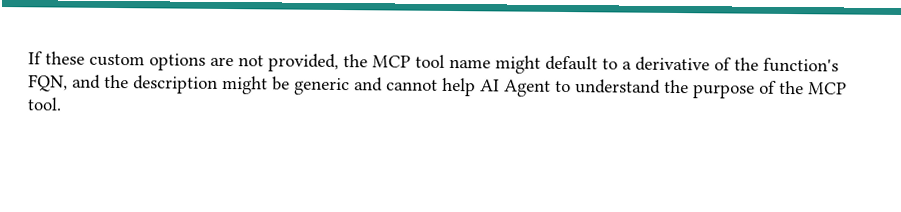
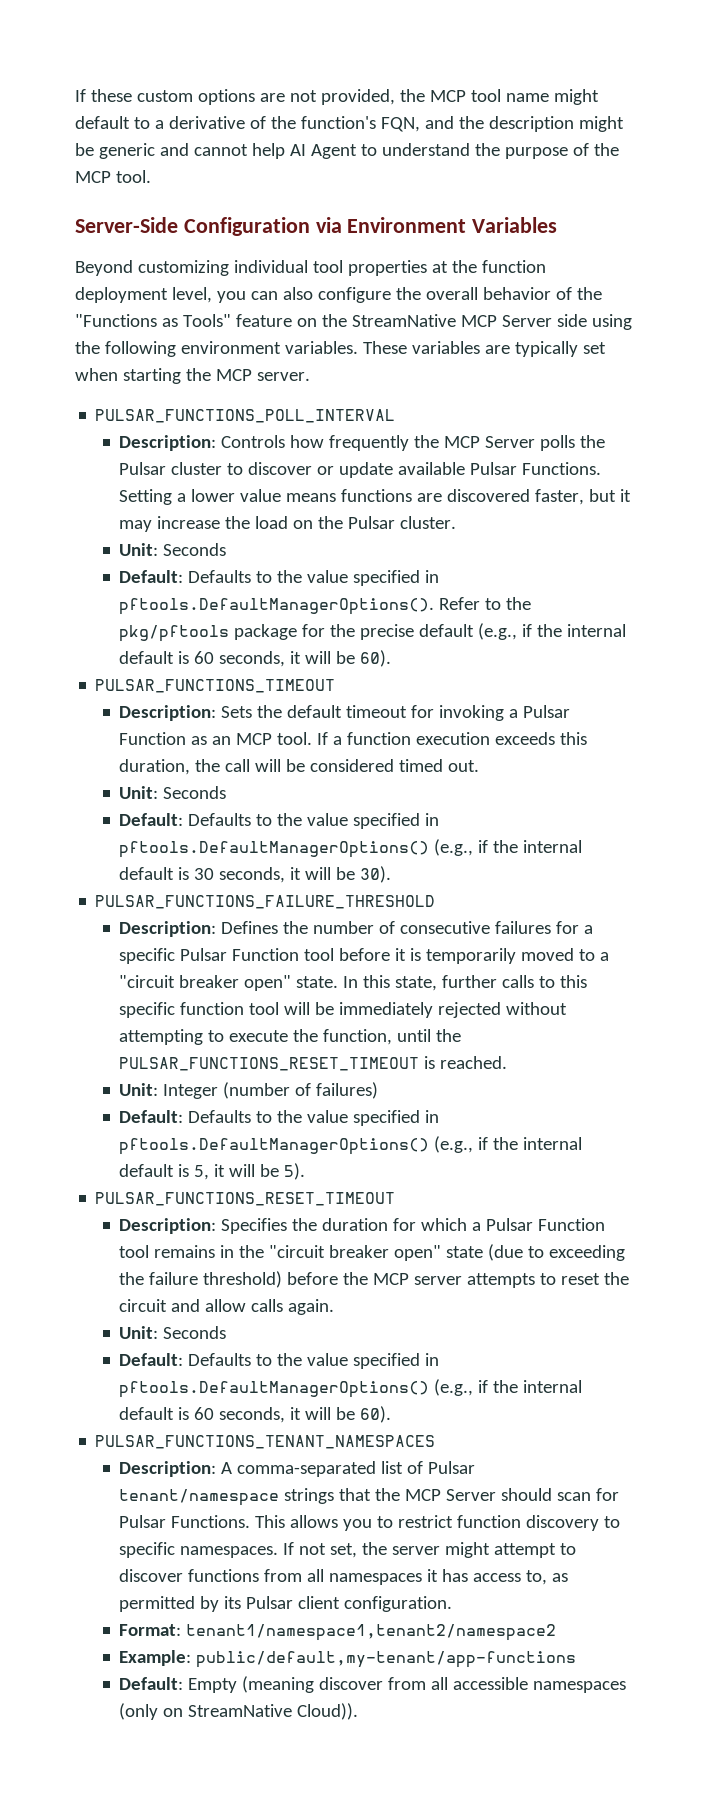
+ Server-Side Configuration via Environment Variables
+ Beyond customizing individual tool properties at the function deployment level, you can also configure the overall behavior of the "Functions as Tools" feature on the StreamNative MCP Server side using the following environment variables. These variables are typically set when starting the MCP server.
+ PULSAR_FUNCTIONS_POLL_INTERVAL
+ Description: Controls how frequently the MCP Server polls the Pulsar cluster to discover or update available Pulsar Functions. Setting a lower value means functions are discovered faster, but it may increase the load on the Pulsar cluster.
+ Unit: Seconds
+ Default: Defaults to the value specified in pftools.DefaultManagerOptions(). Refer to the pkg/pftools package for the precise default (e.g., if the internal default is 60 seconds, it will be 60).
+ PULSAR_FUNCTIONS_TIMEOUT
+ Description: Sets the default timeout for invoking a Pulsar Function as an MCP tool. If a function execution exceeds this duration, the call will be considered timed out.
+ Unit: Seconds
+ Default: Defaults to the value specified in pftools.DefaultManagerOptions() (e.g., if the internal default is 30 seconds, it will be 30).
+ PULSAR_FUNCTIONS_FAILURE_THRESHOLD
+ Description: Defines the number of consecutive failures for a specific Pulsar Function tool before it is temporarily moved to a "circuit breaker open" state. In this state, further calls to this specific function tool will be immediately rejected without attempting to execute the function, until the PULSAR_FUNCTIONS_RESET_TIMEOUT is reached.
+ Unit: Integer (number of failures)
+ Default: Defaults to the value specified in pftools.DefaultManagerOptions() (e.g., if the internal default is 5, it will be 5).
+ PULSAR_FUNCTIONS_RESET_TIMEOUT
+ Description: Specifies the duration for which a Pulsar Function tool remains in the "circuit breaker open" state (due to exceeding the failure threshold) before the MCP server attempts to reset the circuit and allow calls again.
+ Unit: Seconds
+ Default: Defaults to the value specified in pftools.DefaultManagerOptions() (e.g., if the internal default is 60 seconds, it will be 60).
+ PULSAR_FUNCTIONS_TENANT_NAMESPACES
+ Description: A comma-separated list of Pulsar tenant/namespace strings that the MCP Server should scan for Pulsar Functions. This allows you to restrict function discovery to specific namespaces. If not set, the server might attempt to discover functions from all namespaces it has access to, as permitted by its Pulsar client configuration.
+ Format: tenant1/namespace1,tenant2/namespace2
+ Example: public/default,my-tenant/app-functions
+ Default: Empty (meaning discover from all accessible namespaces (only on StreamNative Cloud)).

